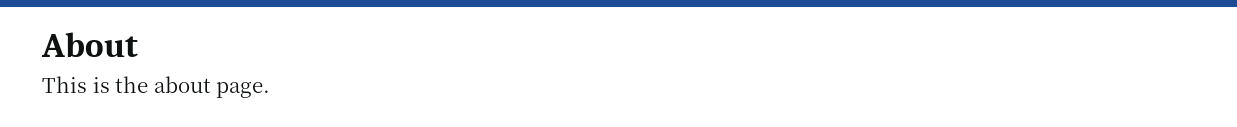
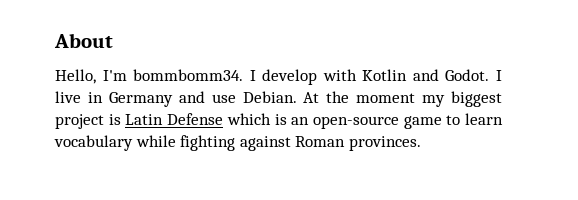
- This is the about page.
+ Hello, I'm bommbomm34. I develop with Kotlin and Godot. I live in Germany and use Debian. At the moment my biggest project is Latin Defense which is an open-source game to learn vocabulary while fighting against Roman provinces.

